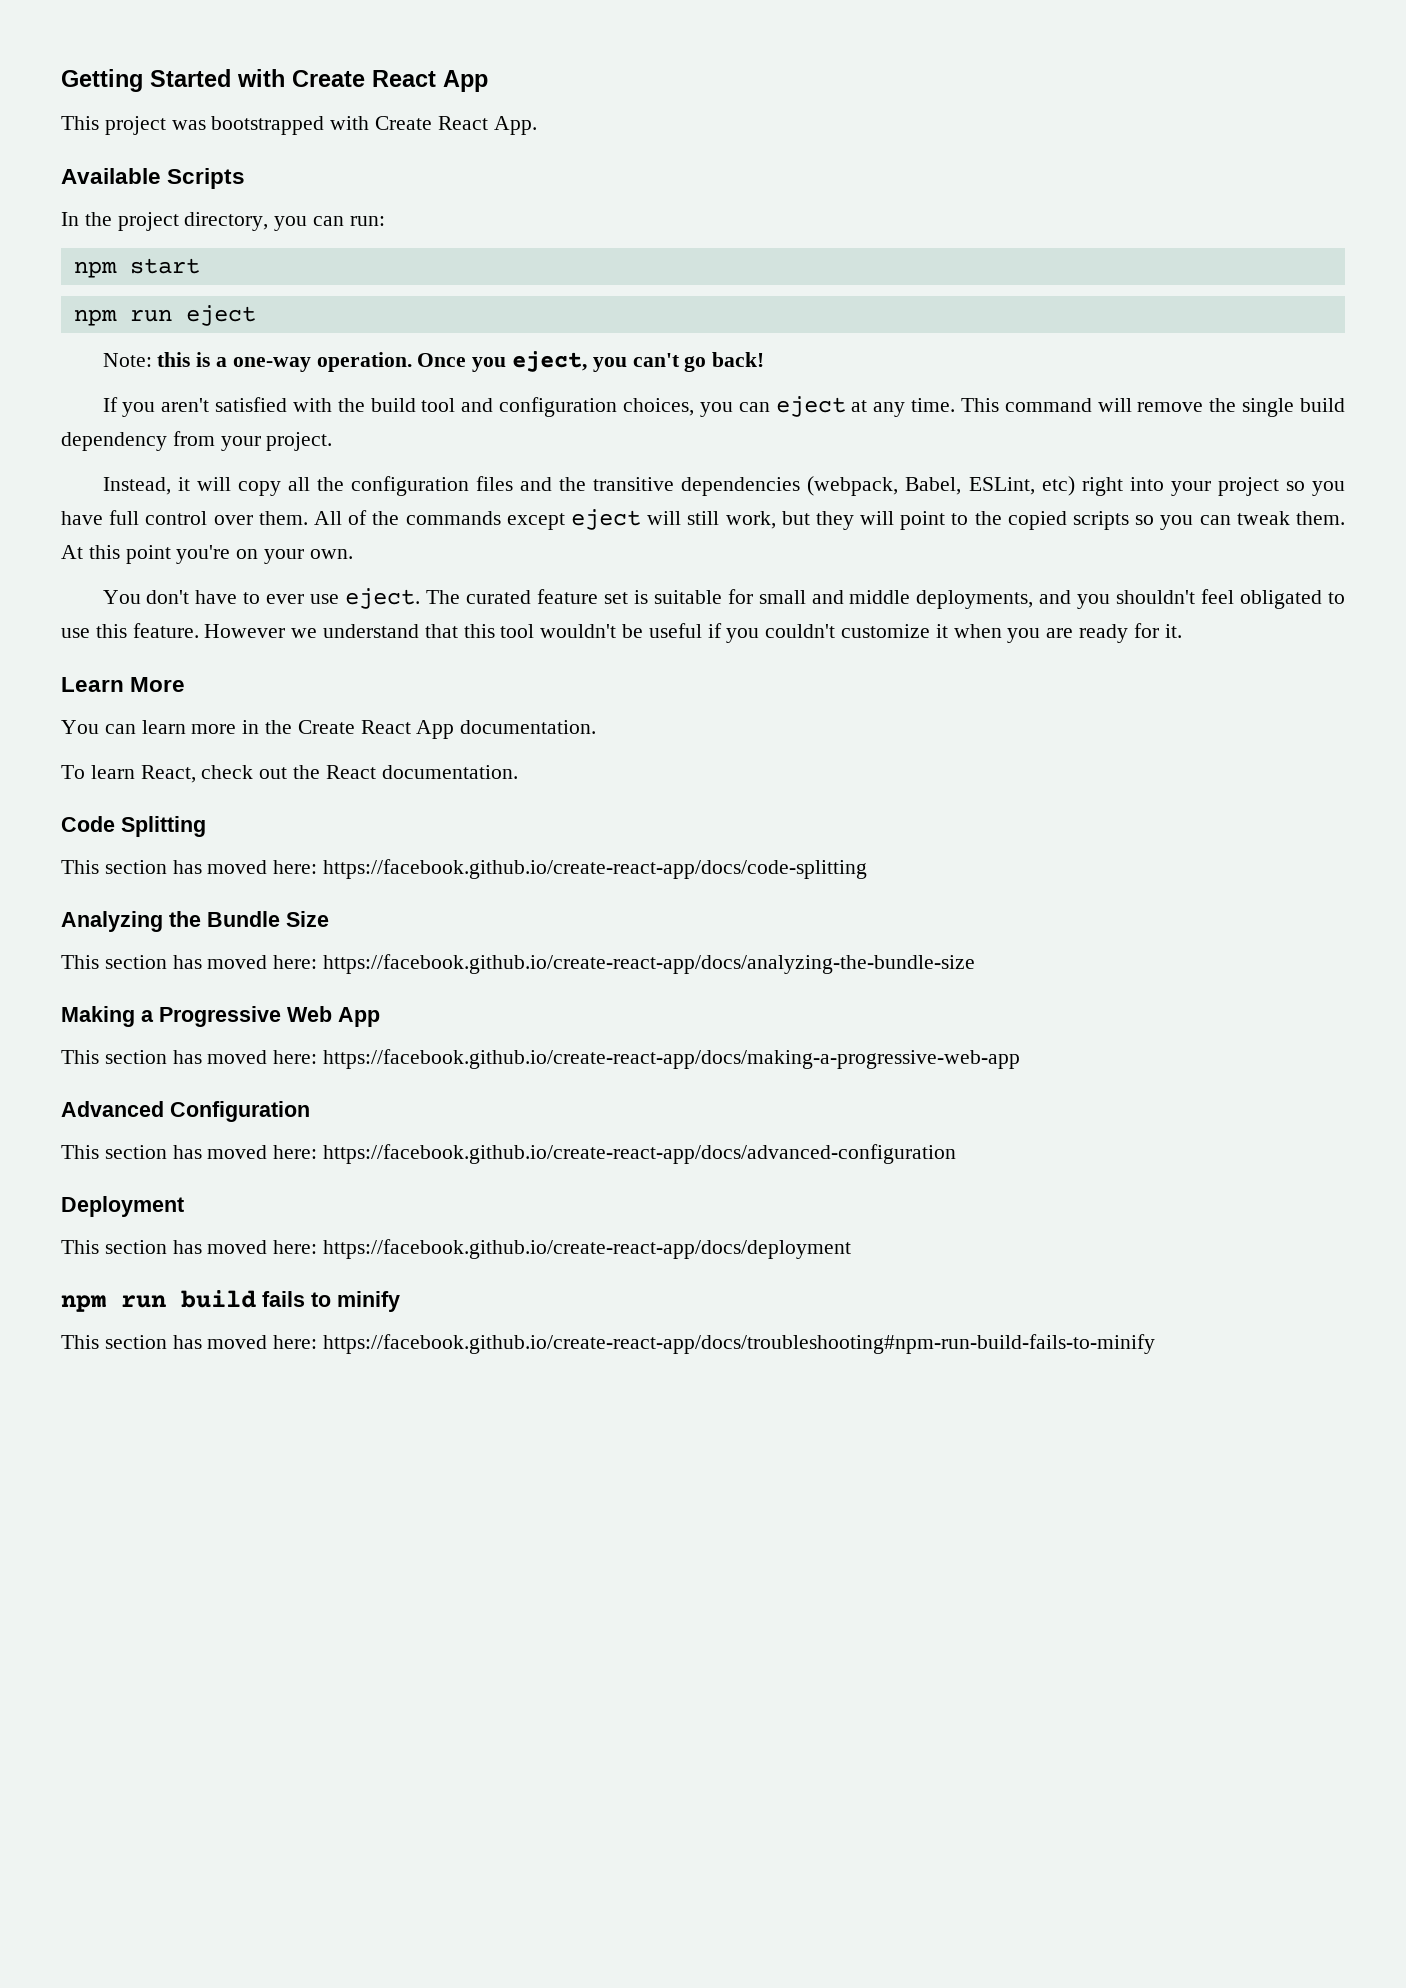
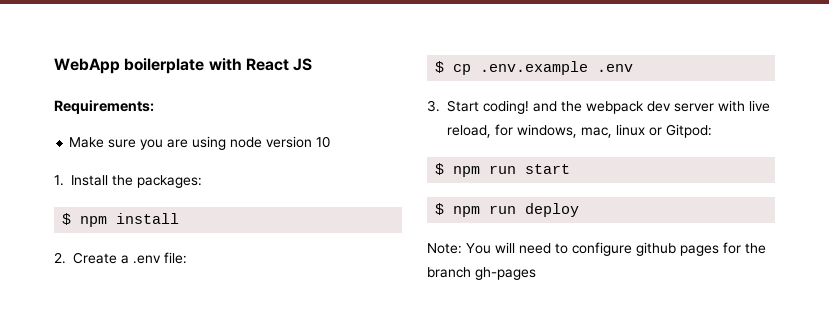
- Getting Started with Create React App
- This project was bootstrapped with Create React App.
- Available Scripts
- In the project directory, you can run:
- npm start
+ WebApp boilerplate with React JS
+ Requirements:
+ Make sure you are using node version 10
+ 1. Install the packages:
+ $ npm install
+ 2. Create a .env file:
+ $ cp .env.example .env
+ 3. Start coding! and the webpack dev server with live reload, for windows, mac, linux or Gitpod:
+ $ npm run start
- npm run eject
+ $ npm run deploy
- Note: this is a one-way operation. Once you eject, you can't go back!
- If you aren't satisfied with the build tool and configuration choices, you can eject at any time. This command will remove the single build dependency from your project.
- Instead, it will copy all the configuration files and the transitive dependencies (webpack, Babel, ESLint, etc) right into your project so you have full control over them. All of the commands except eject will still work, but they will point to the copied scripts so you can tweak them. At this point you're on your own.
- You don't have to ever use eject. The curated feature set is suitable for small and middle deployments, and you shouldn't feel obligated to use this feature. However we understand that this tool wouldn't be useful if you couldn't customize it when you are ready for it.
- Learn More
- You can learn more in the Create React App documentation.
- To learn React, check out the React documentation.
- Code Splitting
- This section has moved here: https://facebook.github.io/create-react-app/docs/code-splitting
- Analyzing the Bundle Size
- This section has moved here: https://facebook.github.io/create-react-app/docs/analyzing-the-bundle-size
- Making a Progressive Web App
- This section has moved here: https://facebook.github.io/create-react-app/docs/making-a-progressive-web-app
- Advanced Configuration
- This section has moved here: https://facebook.github.io/create-react-app/docs/advanced-configuration
- Deployment
- This section has moved here: https://facebook.github.io/create-react-app/docs/deployment
- npm run build fails to minify
- This section has moved here: https://facebook.github.io/create-react-app/docs/troubleshooting#npm-run-build-fails-to-minify
+ Note: You will need to configure github pages for the branch gh-pages

